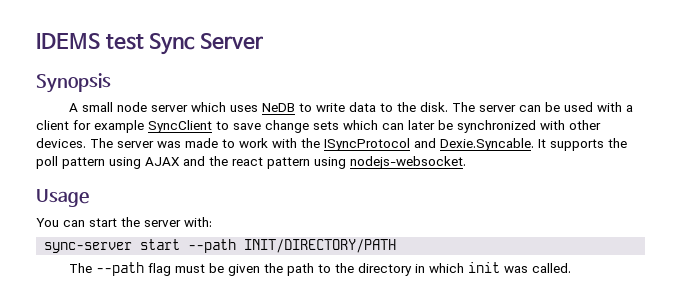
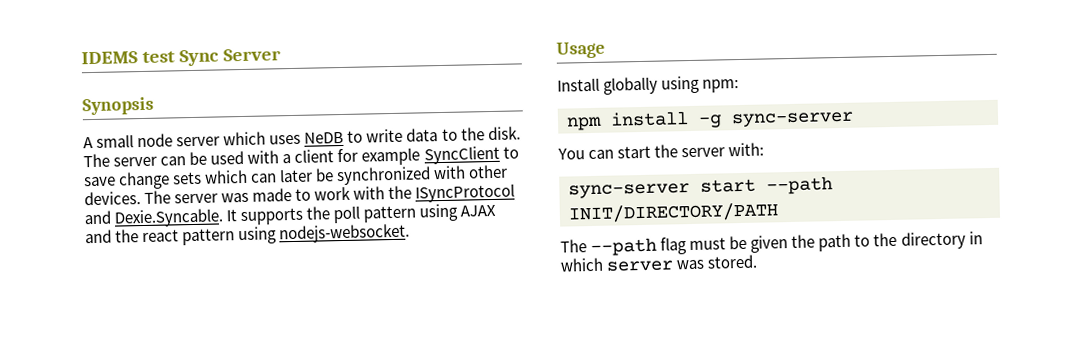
+ Install globally using npm:
+ npm install -g sync-server
- The --path flag must be given the path to the directory in which init was called.
+ The --path flag must be given the path to the directory in which server was stored.

